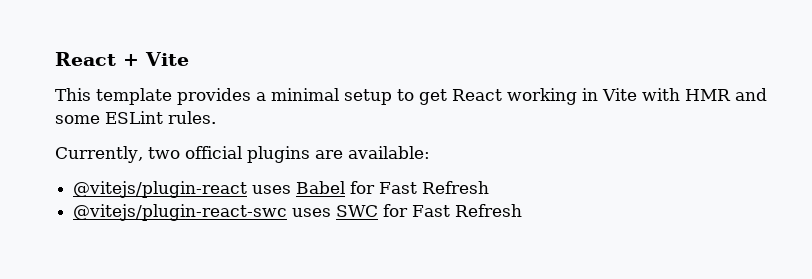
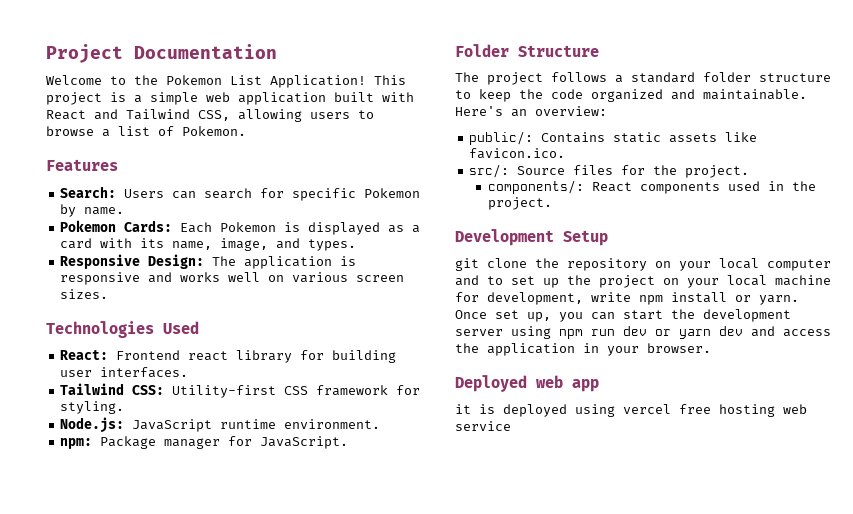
- React + Vite
- This template provides a minimal setup to get React working in Vite with HMR and some ESLint rules.
- Currently, two official plugins are available:
- @vitejs/plugin-react uses Babel for Fast Refresh
- @vitejs/plugin-react-swc uses SWC for Fast Refresh
+ Project Documentation
+ Welcome to the Pokemon List Application! This project is a simple web application built with React and Tailwind CSS, allowing users to browse a list of Pokemon.
+ Features
+ Search: Users can search for specific Pokemon by name.
+ Pokemon Cards: Each Pokemon is displayed as a card with its name, image, and types.
+ Responsive Design: The application is responsive and works well on various screen sizes.
+ Technologies Used
+ React: Frontend react library for building user interfaces.
+ Tailwind CSS: Utility-first CSS framework for styling.
+ Node.js: JavaScript runtime environment.
+ npm: Package manager for JavaScript.
+ Folder Structure
+ The project follows a standard folder structure to keep the code organized and maintainable. Here's an overview:
+ public/: Contains static assets like favicon.ico.
+ src/: Source files for the project.
+ components/: React components used in the project.
+ Development Setup
+ git clone the repository on your local computer and to set up the project on your local machine for development, write npm install or yarn. Once set up, you can start the development server using npm run dev or yarn dev and access the application in your browser.
+ Deployed web app
+ it is deployed using vercel free hosting web service

